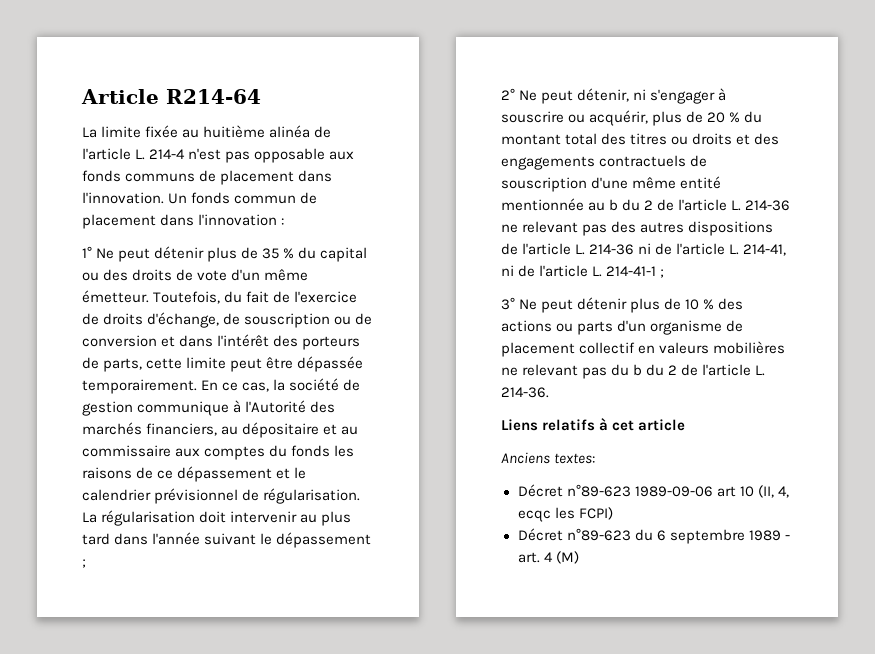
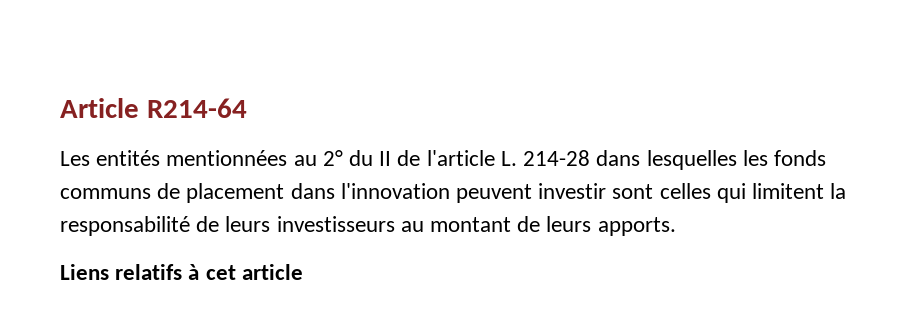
- La limite fixée au huitième alinéa de l'article L. 214-4 n'est pas opposable aux fonds communs de placement dans l'innovation. Un fonds commun de placement dans l'innovation :
- 1° Ne peut détenir plus de 35 % du capital ou des droits de vote d'un même émetteur. Toutefois, du fait de l'exercice de droits d'échange, de souscription ou de conversion et dans l'intérêt des porteurs de parts, cette limite peut être dépassée temporairement. En ce cas, la société de gestion communique à l'Autorité des marchés financiers, au dépositaire et au commissaire aux comptes du fonds les raisons de ce dépassement et le calendrier prévisionnel de régularisation. La régularisation doit intervenir au plus tard dans l'année suivant le dépassement ;
- 2° Ne peut détenir, ni s'engager à souscrire ou acquérir, plus de 20 % du montant total des titres ou droits et des engagements contractuels de souscription d'une même entité mentionnée au b du 2 de l'article L. 214-36 ne relevant pas des autres dispositions de l'article L. 214-36 ni de l'article L. 214-41, ni de l'article L. 214-41-1 ;
- 3° Ne peut détenir plus de 10 % des actions ou parts d'un organisme de placement collectif en valeurs mobilières ne relevant pas du b du 2 de l'article L. 214-36.
+ Les entités mentionnées au 2° du II de l'article L. 214-28 dans lesquelles les fonds communs de placement dans l'innovation peuvent investir sont celles qui limitent la responsabilité de leurs investisseurs au montant de leurs apports.
- Anciens textes:
- Décret n°89-623 1989-09-06 art 10 (II, 4, ecqc les FCPI)
- Décret n°89-623 du 6 septembre 1989 - art. 4 (M)

